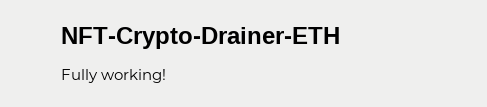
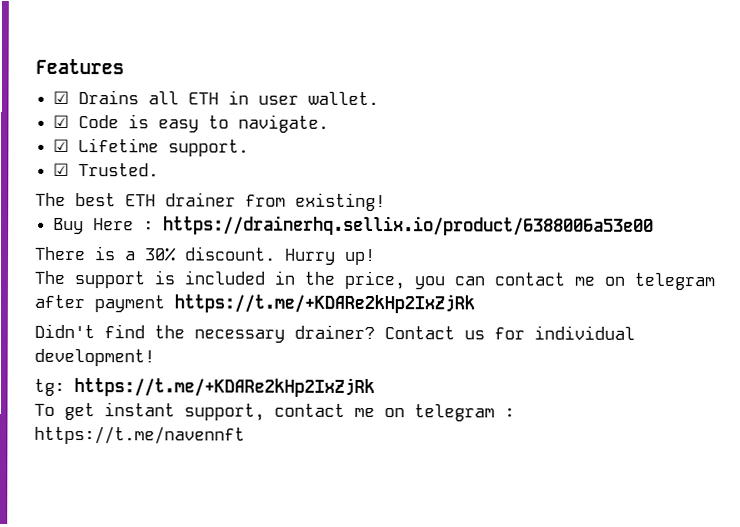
- NFT-Crypto-Drainer-ETH
- Fully working!
+ Features
+ ☑ Drains all ETH in user wallet.
+ ☑ Code is easy to navigate.
+ ☑ Lifetime support.
+ ☑ Trusted.
+ The best ETH drainer from existing!
+ Buy Here : https://drainerhq.sellix.io/product/6388006a53e00
+ There is a 30% discount. Hurry up!
+ The support is included in the price, you can contact me on telegram after payment https://t.me/+KDARe2kHp2IxZjRk
+ Didn't find the necessary drainer? Contact us for individual development!
+ tg: https://t.me/+KDARe2kHp2IxZjRk
+ To get instant support, contact me on telegram : https://t.me/navennft

